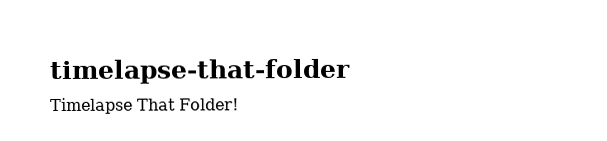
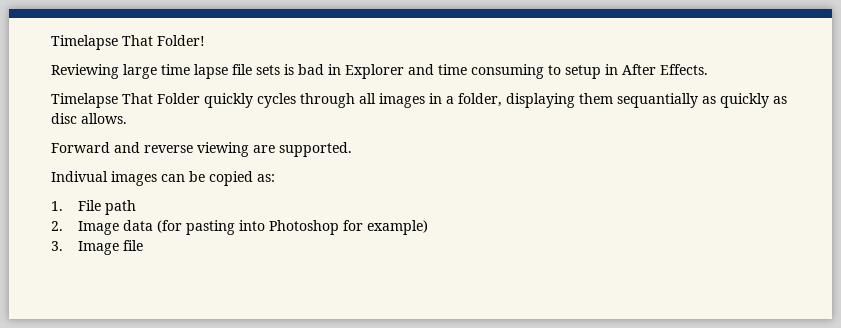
- timelapse-that-folder
  Timelapse That Folder!
+ Reviewing large time lapse file sets is bad in Explorer and time consuming to setup in After Effects.
+ Timelapse That Folder quickly cycles through all images in a folder, displaying them sequantially as quickly as disc allows.
+ Forward and reverse viewing are supported.
+ Indivual images can be copied as:
+ 1. File path
+ 2. Image data (for pasting into Photoshop for example)
+ 3. Image file

